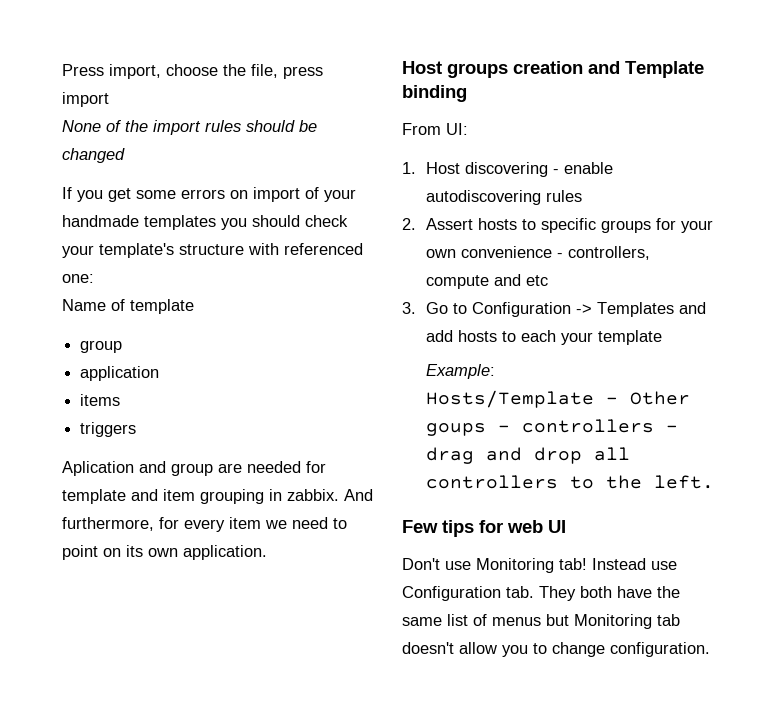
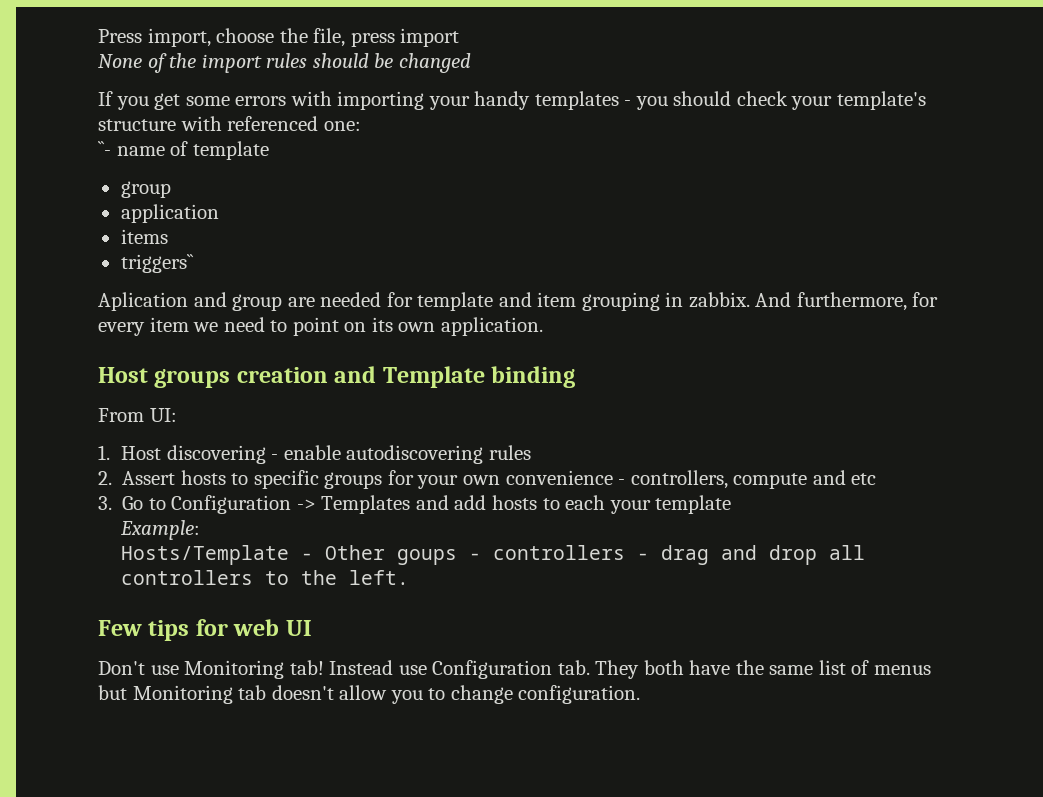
- If you get some errors on import of your handmade templates you should check your template's structure with referenced one:
+ If you get some errors with importing your handy templates - you should check your template's structure with referenced one:
- Name of template
+ ``- name of template
- triggers
+ triggers``

